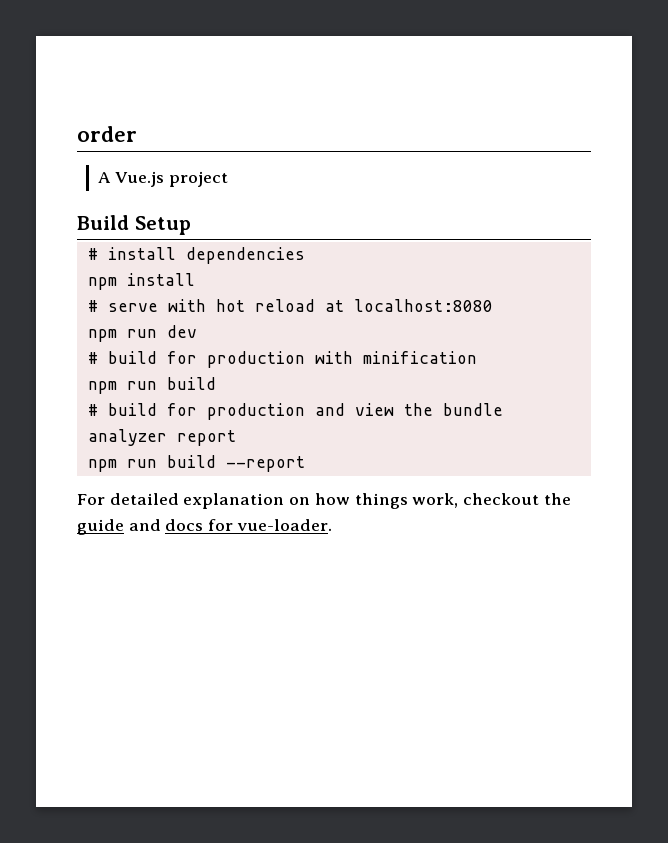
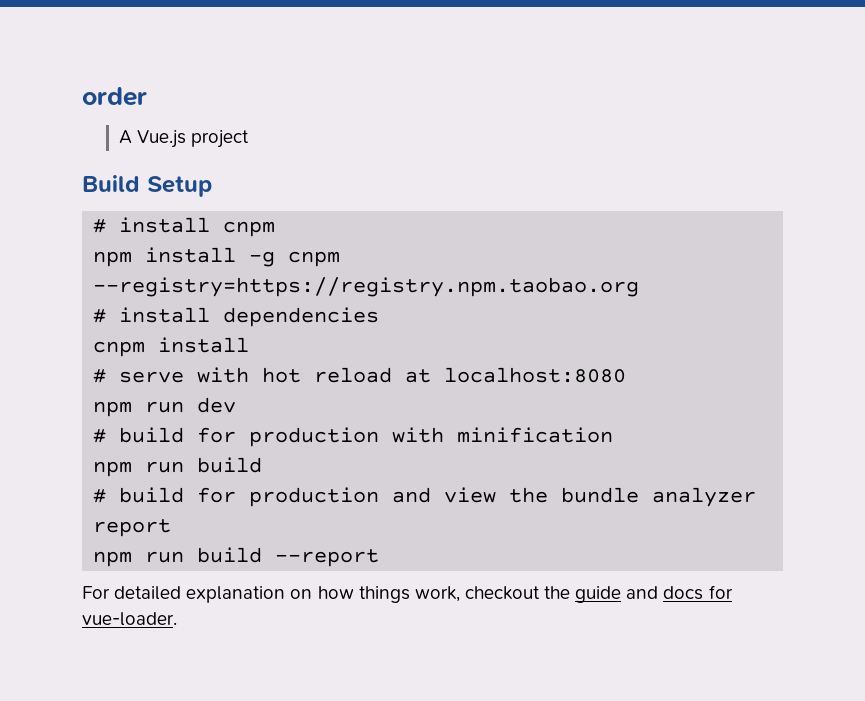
+ # install cnpm
+ npm install -g cnpm --registry=https://registry.npm.taobao.org
- npm install
+ cnpm install

